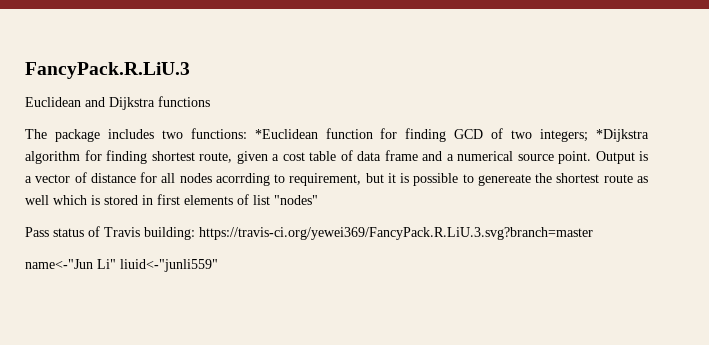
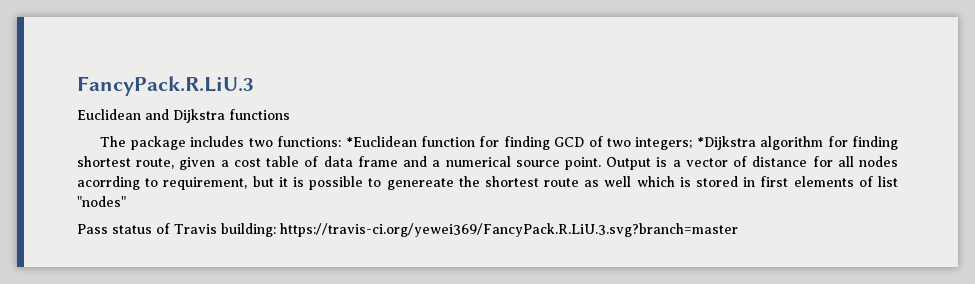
- name<-"Jun Li" liuid<-"junli559"

